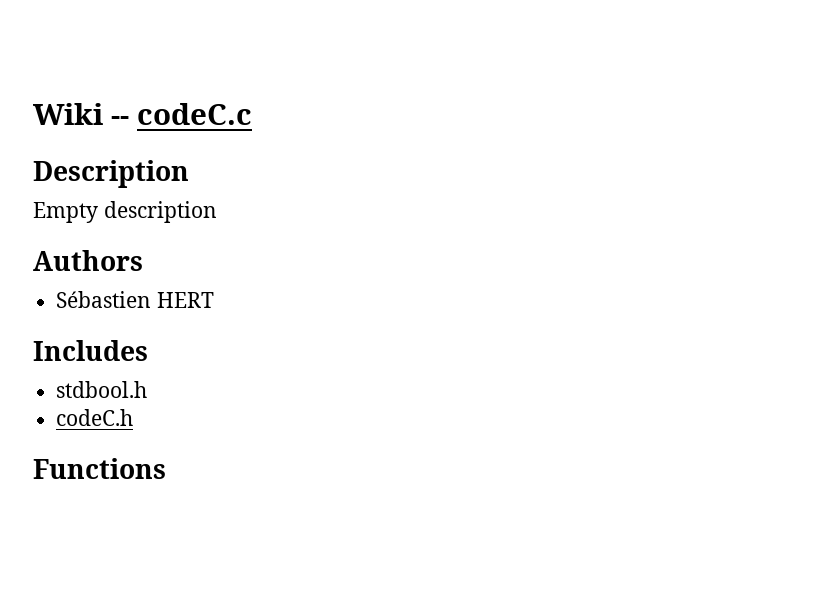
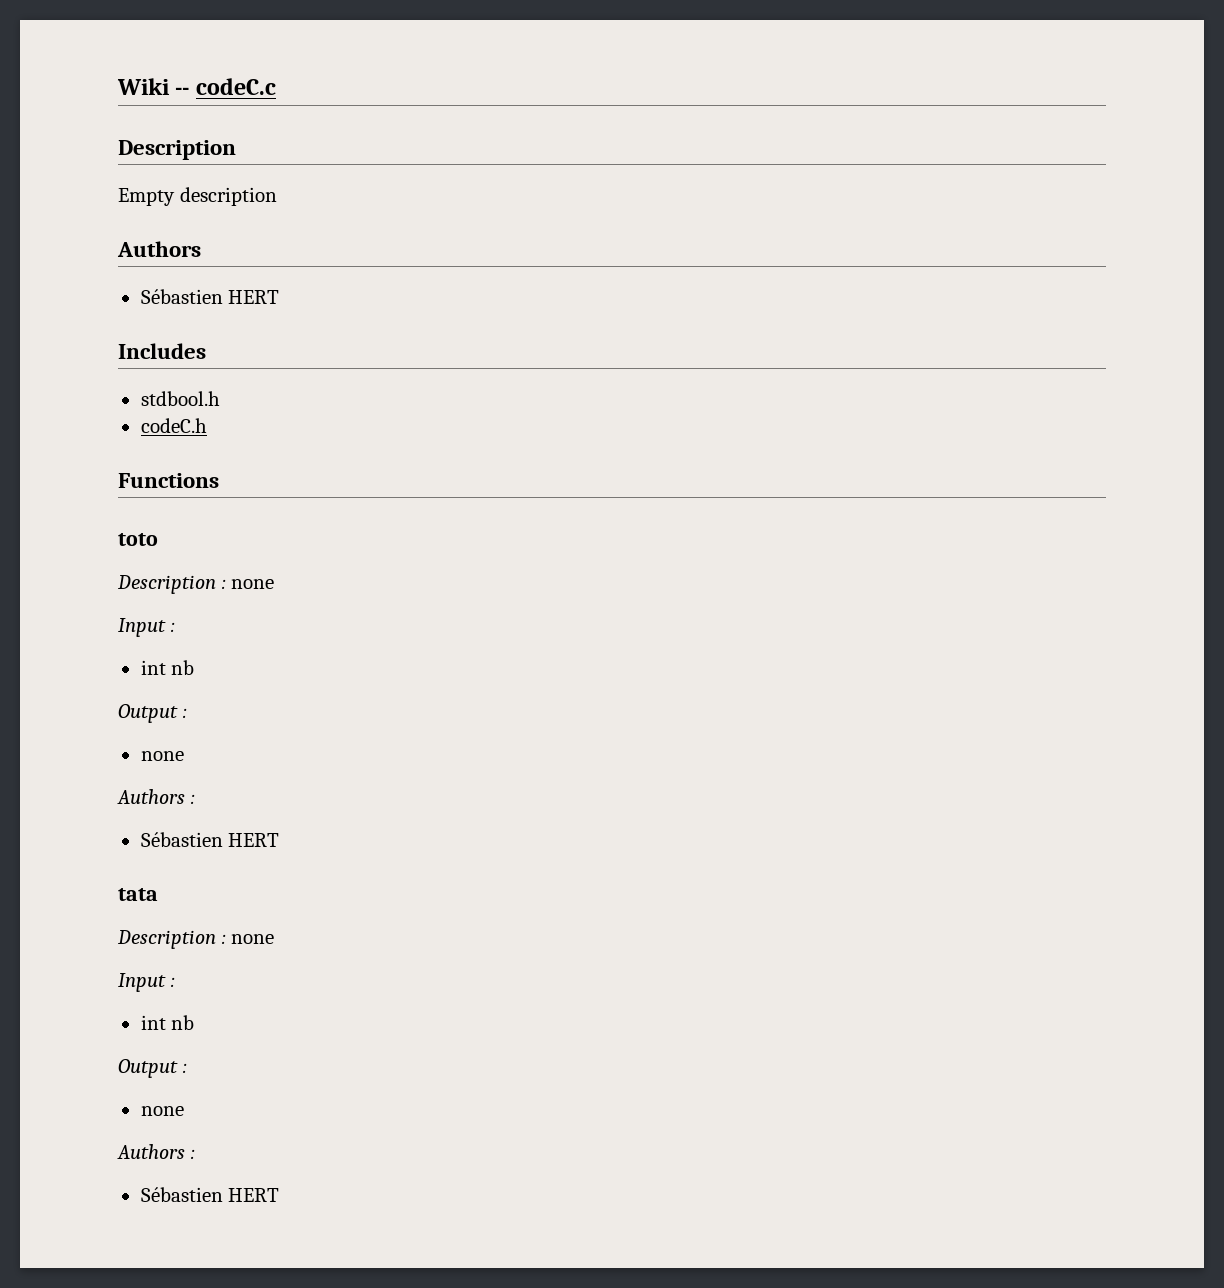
+ toto
+ Description : none
+ Input :
+ int nb
+ Output :
+ none
+ Authors :
+ Sébastien HERT
+ tata
+ Description : none
+ Input :
+ int nb
+ Output :
+ none
+ Authors :
+ Sébastien HERT

